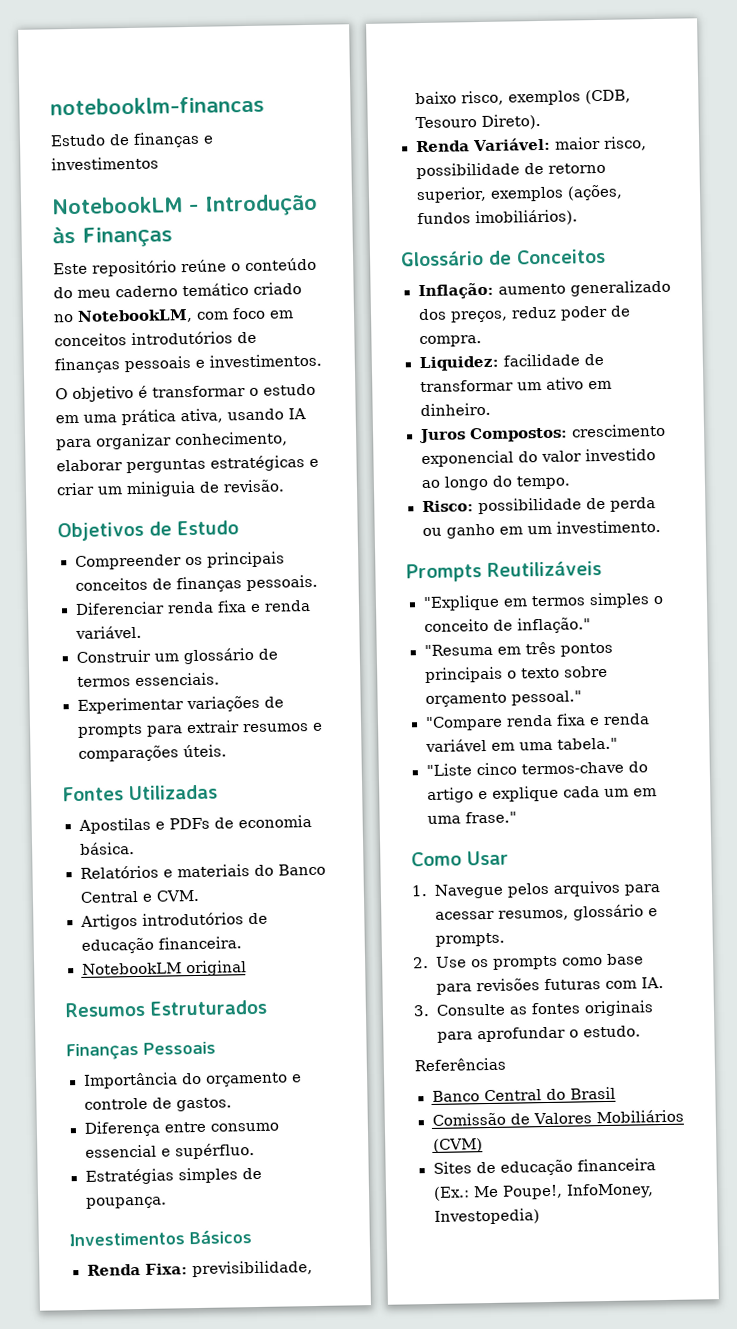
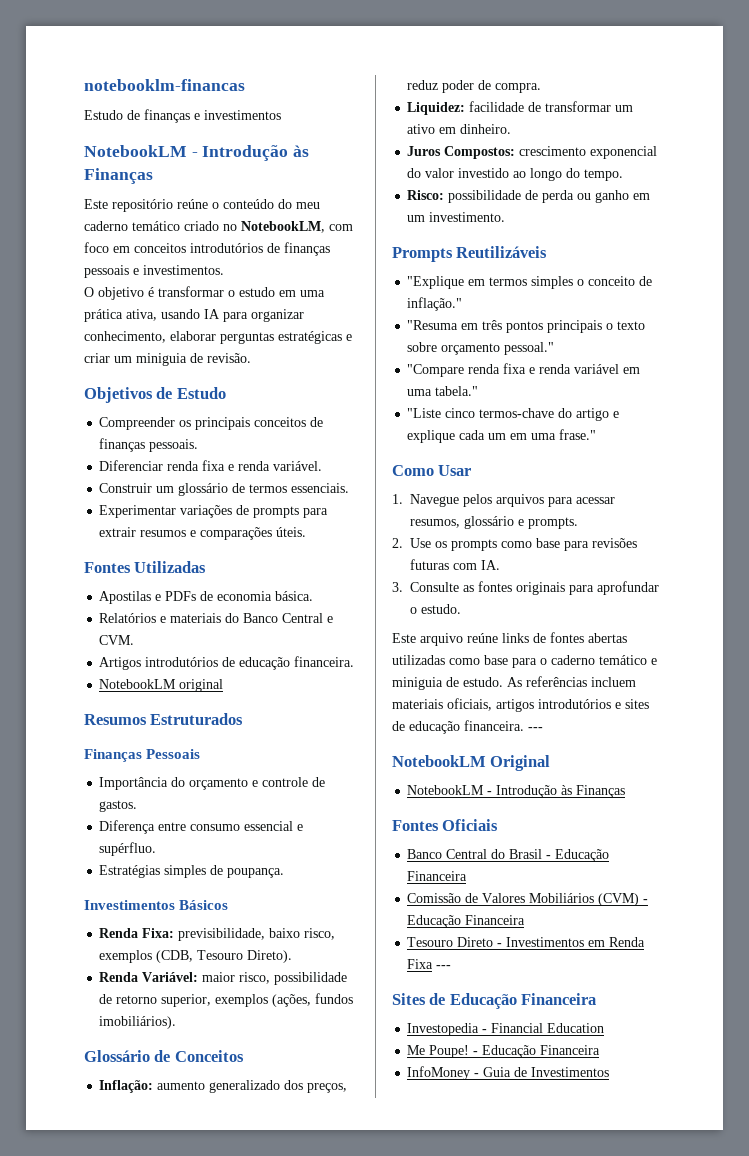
- Referências
+ Este arquivo reúne links de fontes abertas utilizadas como base para o caderno temático e miniguia de estudo. As referências incluem materiais oficiais, artigos introdutórios e sites de educação financeira. ---
+ NotebookLM Original
+ NotebookLM - Introdução às Finanças
+ Fontes Oficiais
- Banco Central do Brasil
+ Banco Central do Brasil - Educação Financeira
- Comissão de Valores Mobiliários (CVM)
- Sites de educação financeira (Ex.: Me Poupe!, InfoMoney, Investopedia)
+ Comissão de Valores Mobiliários (CVM) - Educação Financeira
+ Tesouro Direto - Investimentos em Renda Fixa ---
+ Sites de Educação Financeira
+ Investopedia - Financial Education
+ Me Poupe! - Educação Financeira
+ InfoMoney - Guia de Investimentos

